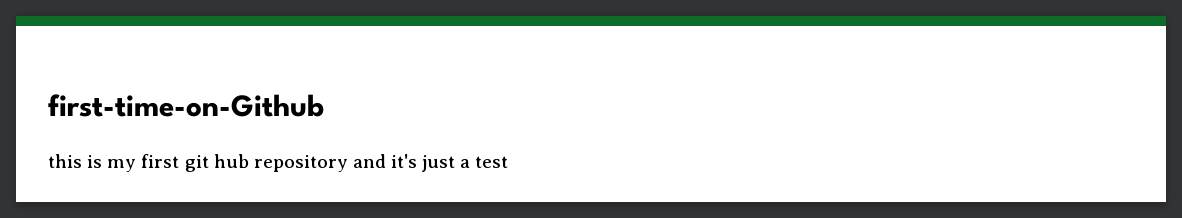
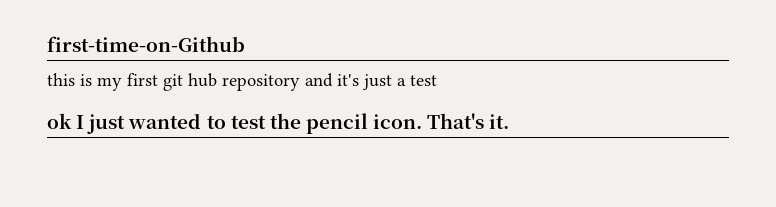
+ ok I just wanted to test the pencil icon. That's it.

